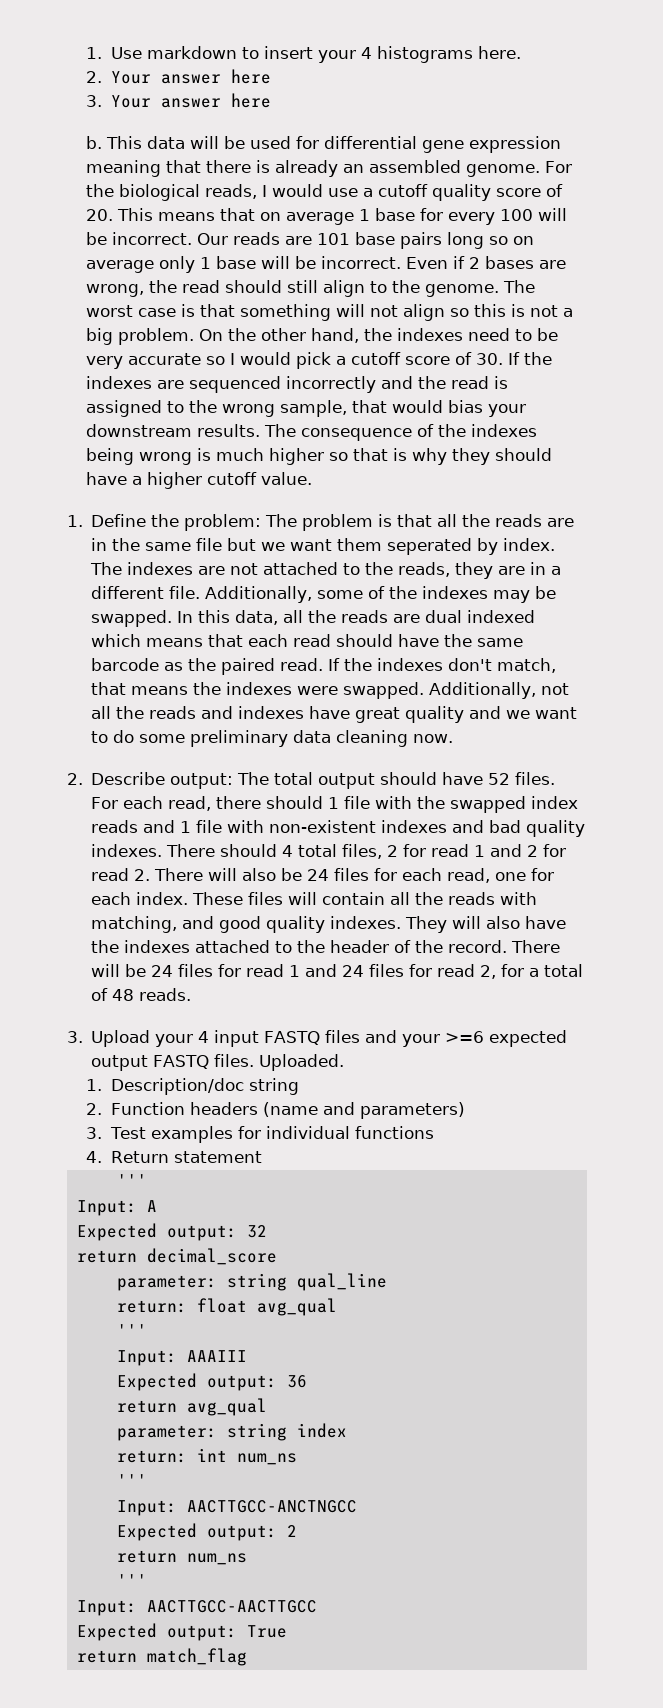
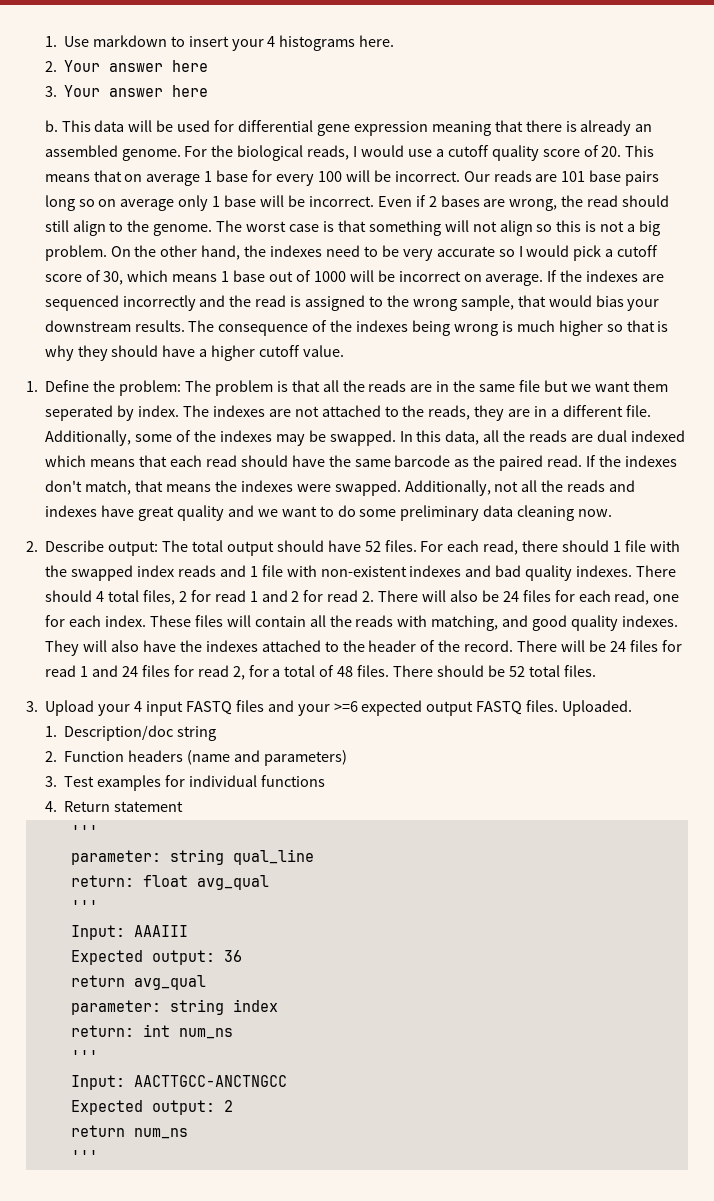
- On the other hand, the indexes need to be very accurate so I would pick a cutoff score of 30. If the indexes are sequenced incorrectly and the read is assigned to the wrong sample, that would bias your downstream results.
+ On the other hand, the indexes need to be very accurate so I would pick a cutoff score of 30, which means 1 base out of 1000 will be incorrect on average. If the indexes are sequenced incorrectly and the read is assigned to the wrong sample, that would bias your downstream results.
- There will be 24 files for read 1 and 24 files for read 2, for a total of 48 reads.
+ There will be 24 files for read 1 and 24 files for read 2, for a total of 48 files. There should be 52 total files.
- Input: A
- Expected output: 32
- return decimal_score
- Input: AACTTGCC-AACTTGCC
- Expected output: True
- return match_flag

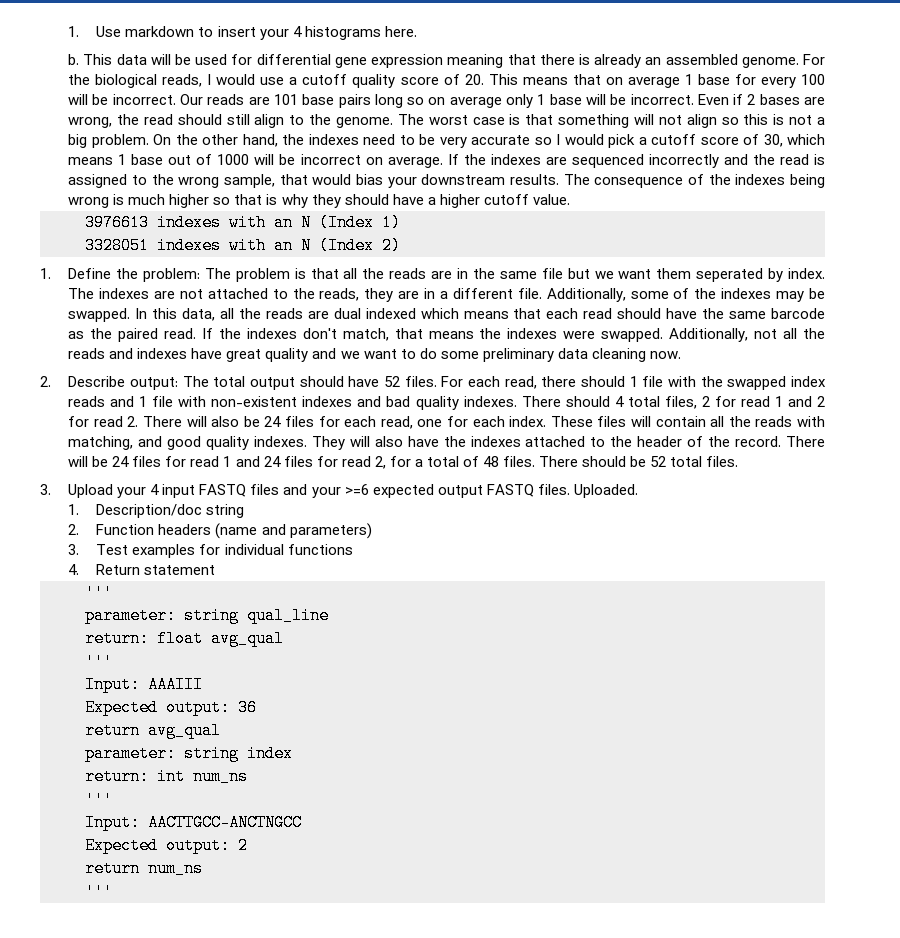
- 2. Your answer here
- 3. Your answer here
+ 3976613 indexes with an N (Index 1)
+ 3328051 indexes with an N (Index 2)

